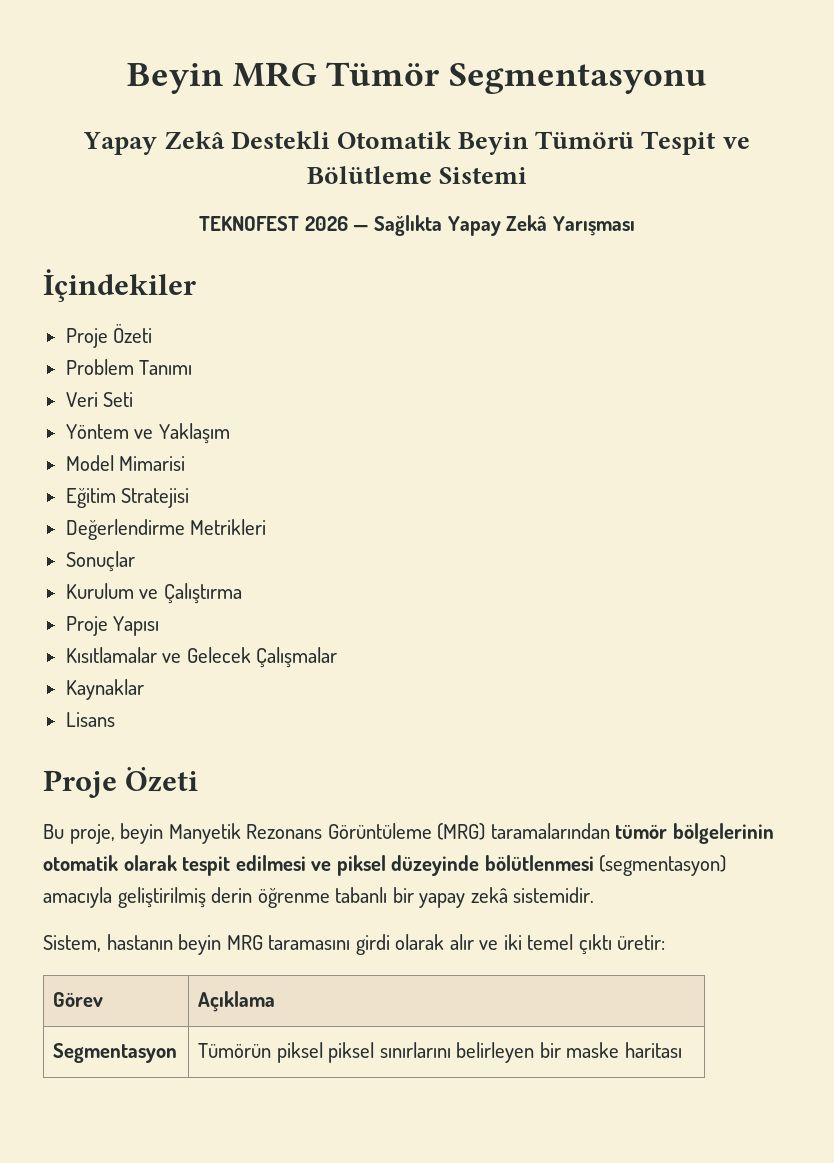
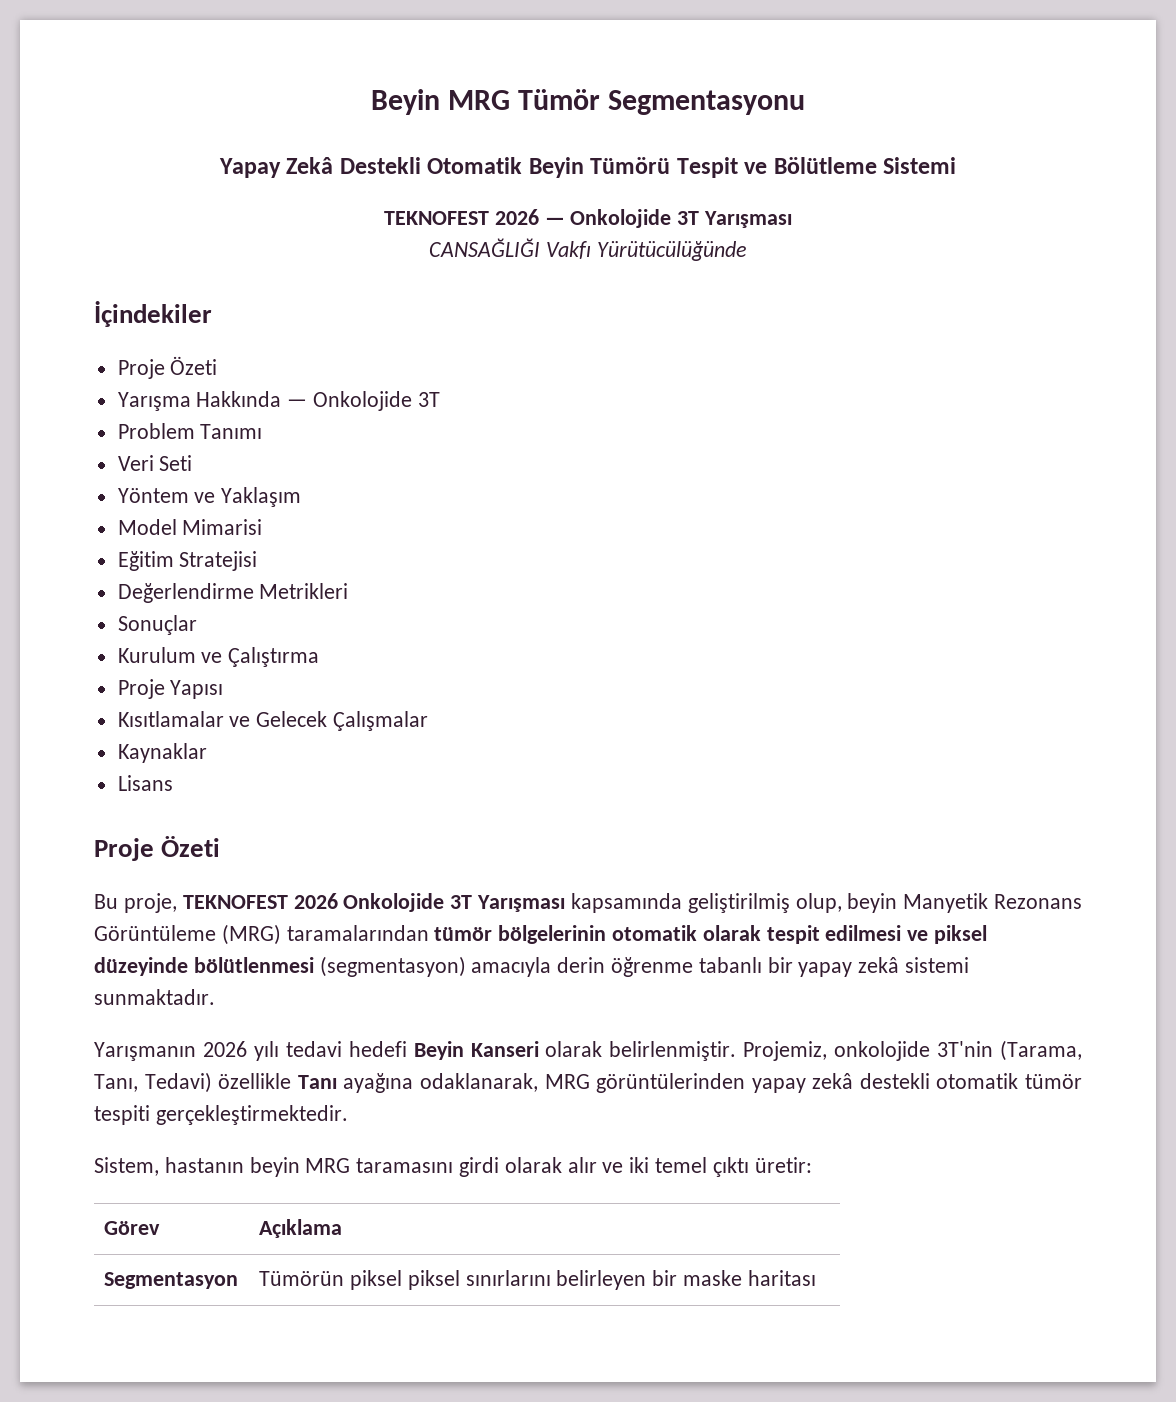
- TEKNOFEST 2026 — Sağlıkta Yapay Zekâ Yarışması
+ TEKNOFEST 2026 — Onkolojide 3T Yarışması
+ CANSAĞLIĞI Vakfı Yürütücülüğünde
  İçindekiler
  Proje Özeti
+ Yarışma Hakkında — Onkolojide 3T
- Bu proje, beyin Manyetik Rezonans Görüntüleme (MRG) taramalarından tümör bölgelerinin otomatik olarak tespit edilmesi ve piksel düzeyinde bölütlenmesi (segmentasyon) amacıyla geliştirilmiş derin öğrenme tabanlı bir yapay zekâ sistemidir.
+ Bu proje, TEKNOFEST 2026 Onkolojide 3T Yarışması kapsamında geliştirilmiş olup, beyin Manyetik Rezonans Görüntüleme (MRG) taramalarından tümör bölgelerinin otomatik olarak tespit edilmesi ve piksel düzeyinde bölütlenmesi (segmentasyon) amacıyla derin öğrenme tabanlı bir yapay zekâ sistemi sunmaktadır.
+ Yarışmanın 2026 yılı tedavi hedefi Beyin Kanseri olarak belirlenmiştir. Projemiz, onkolojide 3T'nin (Tarama, Tanı, Tedavi) özellikle Tanı ayağına odaklanarak, MRG görüntülerinden yapay zekâ destekli otomatik tümör tespiti gerçekleştirmektedir.

